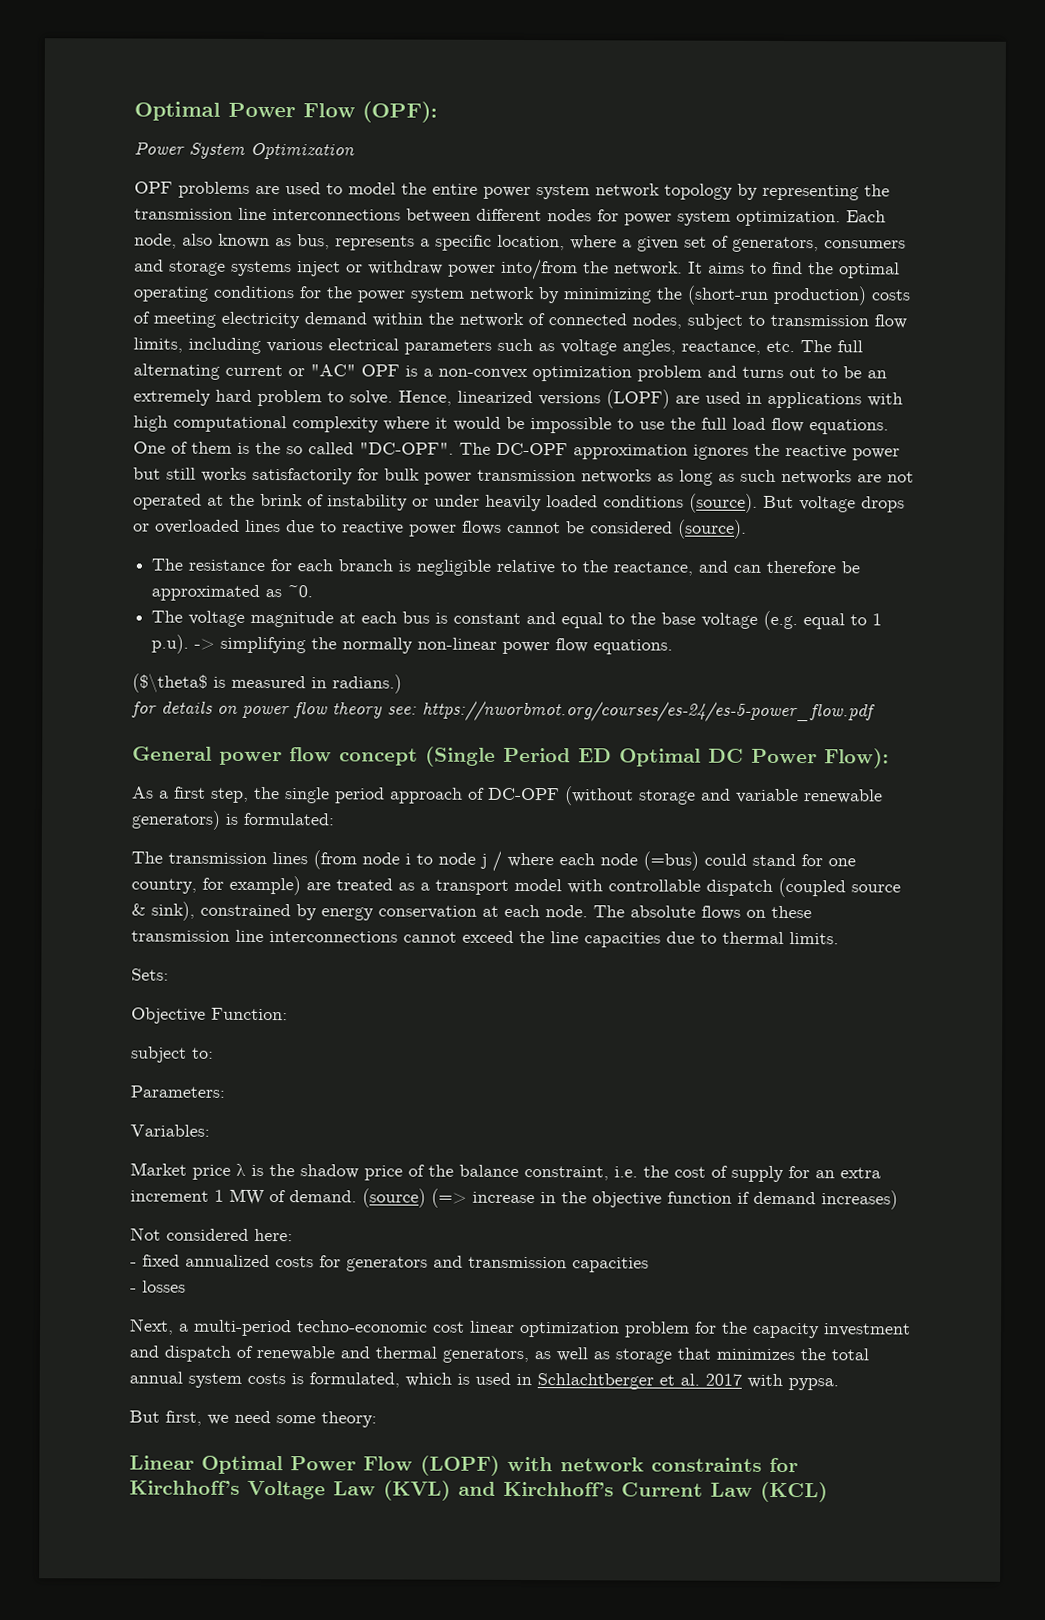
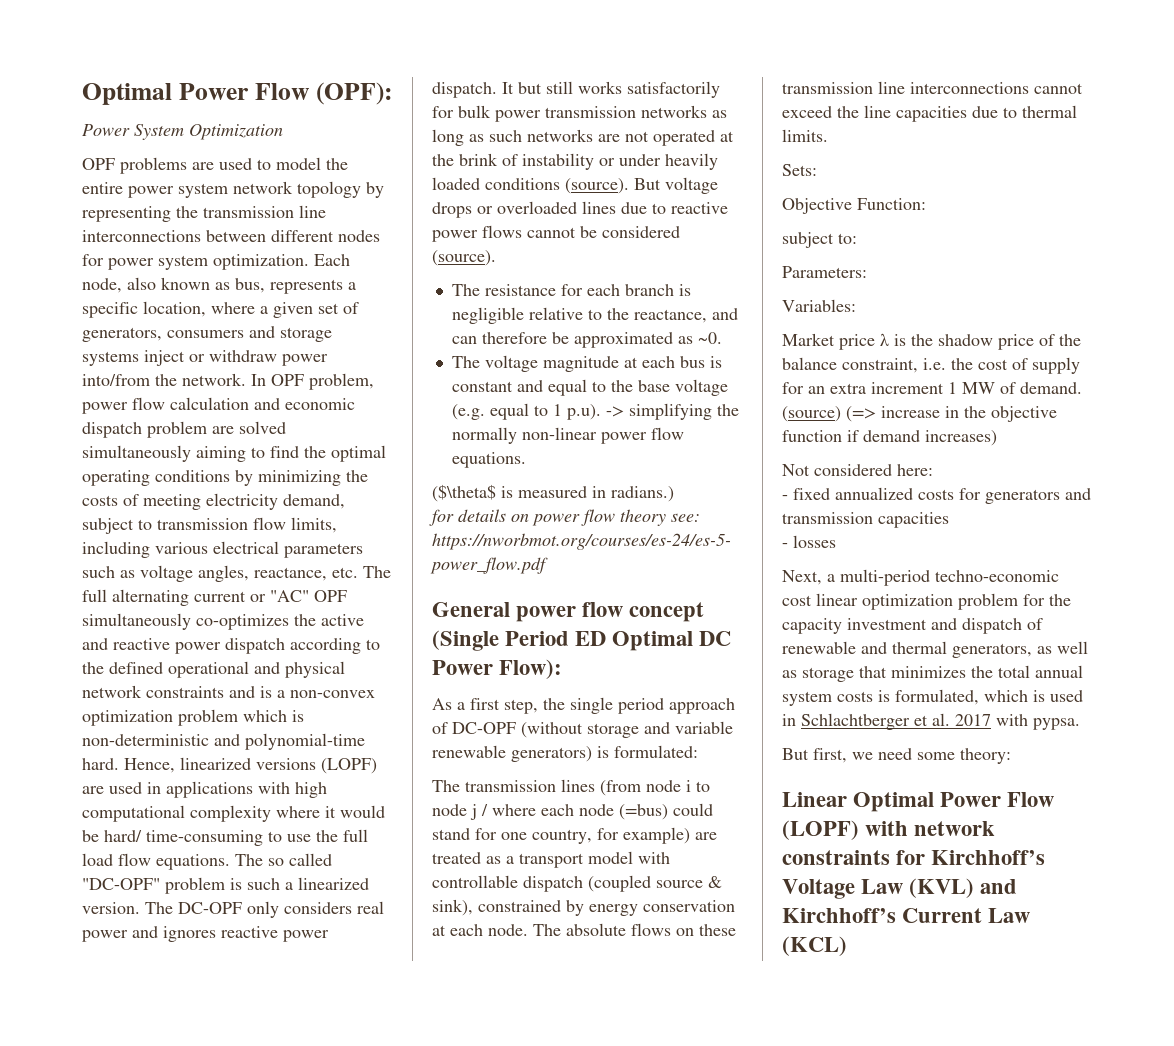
- It aims to find the optimal operating conditions for the power system network by minimizing the (short-run production) costs of meeting electricity demand within the network of connected nodes, subject to transmission flow limits, including various electrical parameters such as voltage angles, reactance, etc. The full alternating current or "AC" OPF is a non-convex optimization problem and turns out to be an extremely hard problem to solve.
+ In OPF problem, power flow calculation and economic dispatch problem are solved simultaneously aiming to find the optimal operating conditions by minimizing the costs of meeting electricity demand, subject to transmission flow limits, including various electrical parameters such as voltage angles, reactance, etc. The full alternating current or "AC" OPF simultaneously co-optimizes the active and reactive power dispatch according to the defined operational and physical network constraints and is a non-convex optimization problem which is non-deterministic and polynomial-time hard.
- Hence, linearized versions (LOPF) are used in applications with high computational complexity where it would be impossible to use the full load flow equations.
+ Hence, linearized versions (LOPF) are used in applications with high computational complexity where it would be hard/ time-consuming to use the full load flow equations.
- One of them is the so called "DC-OPF". The DC-OPF approximation ignores the reactive power but still works satisfactorily for bulk power transmission networks as long as such networks are not operated at the brink of instability or under heavily loaded conditions (source).
+ The so called "DC-OPF" problem is such a linearized version. The DC-OPF only considers real power and ignores reactive power dispatch. It but still works satisfactorily for bulk power transmission networks as long as such networks are not operated at the brink of instability or under heavily loaded conditions (source).

